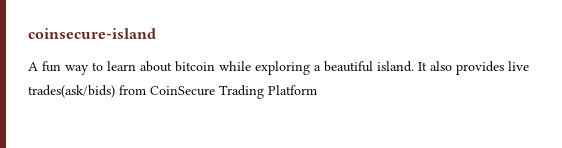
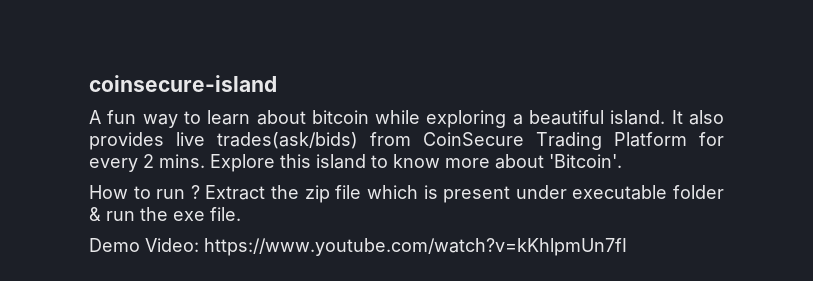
- It also provides live trades(ask/bids) from CoinSecure Trading Platform
+ It also provides live trades(ask/bids) from CoinSecure Trading Platform for every 2 mins. Explore this island to know more about 'Bitcoin'.
+ How to run ? Extract the zip file which is present under executable folder & run the exe file.
+ Demo Video: https://www.youtube.com/watch?v=kKhlpmUn7fI

